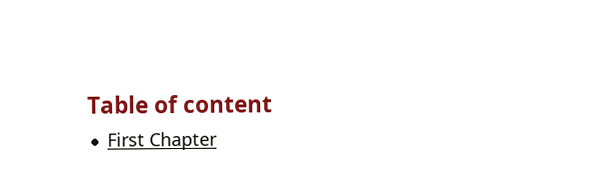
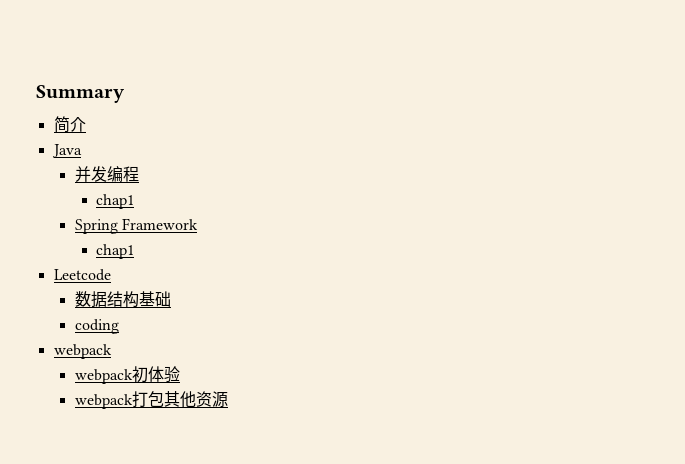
- Table of content
- First Chapter
+ Summary
+ 简介
+ Java
+ 并发编程
+ chap1
+ Spring Framework
+ chap1
+ Leetcode
+ 数据结构基础
+ coding
+ webpack
+ webpack初体验
+ webpack打包其他资源

